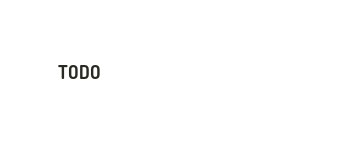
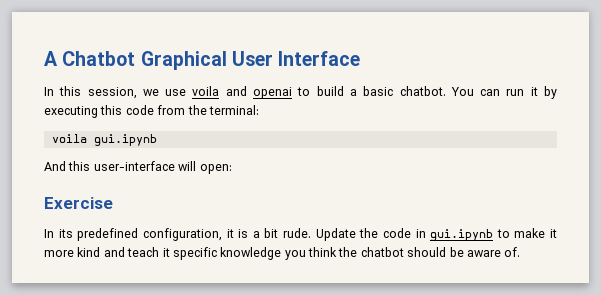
- TODO
+ A Chatbot Graphical User Interface
+ In this session, we use voila and openai to build a basic chatbot. You can run it by executing this code from the terminal:
+ voila gui.ipynb
+ And this user-interface will open:
+ Exercise
+ In its predefined configuration, it is a bit rude. Update the code in gui.ipynb to make it more kind and teach it specific knowledge you think the chatbot should be aware of.

